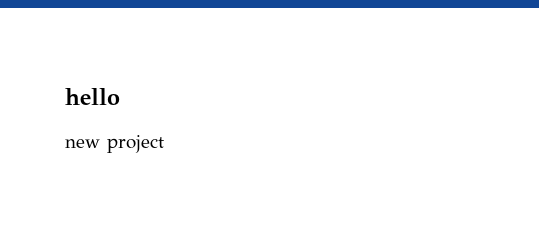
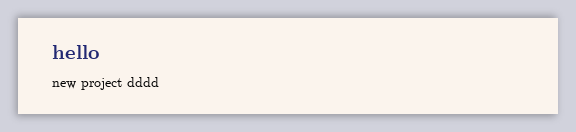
- new project
+ new project dddd

